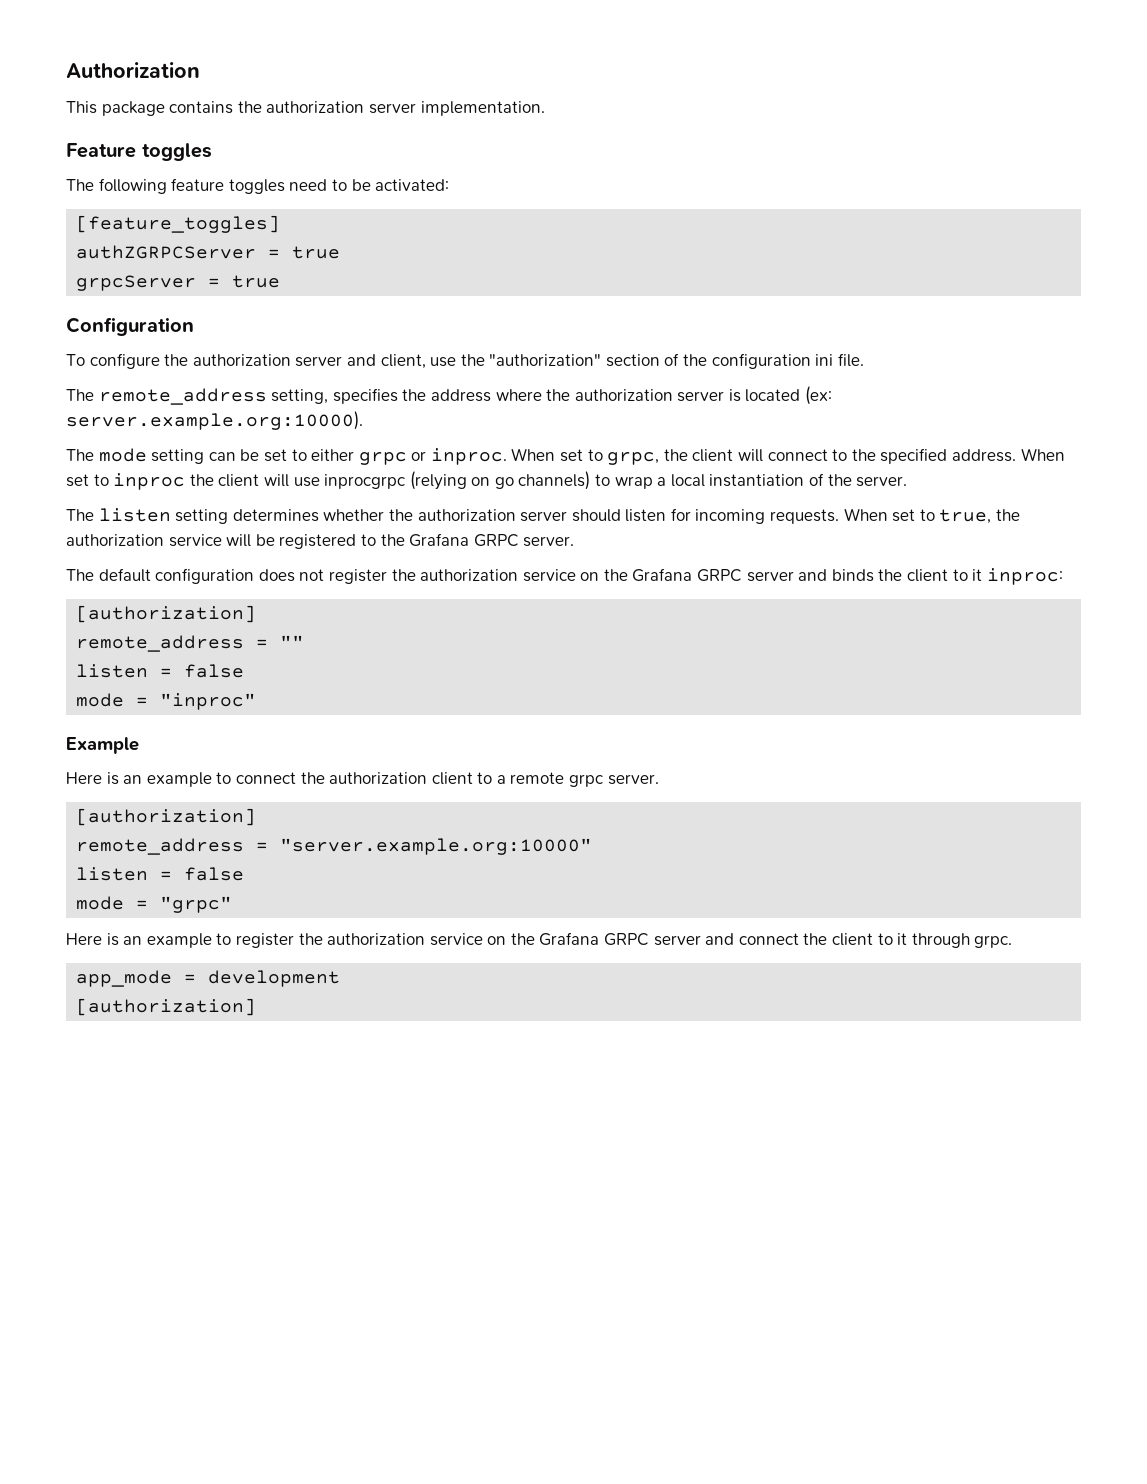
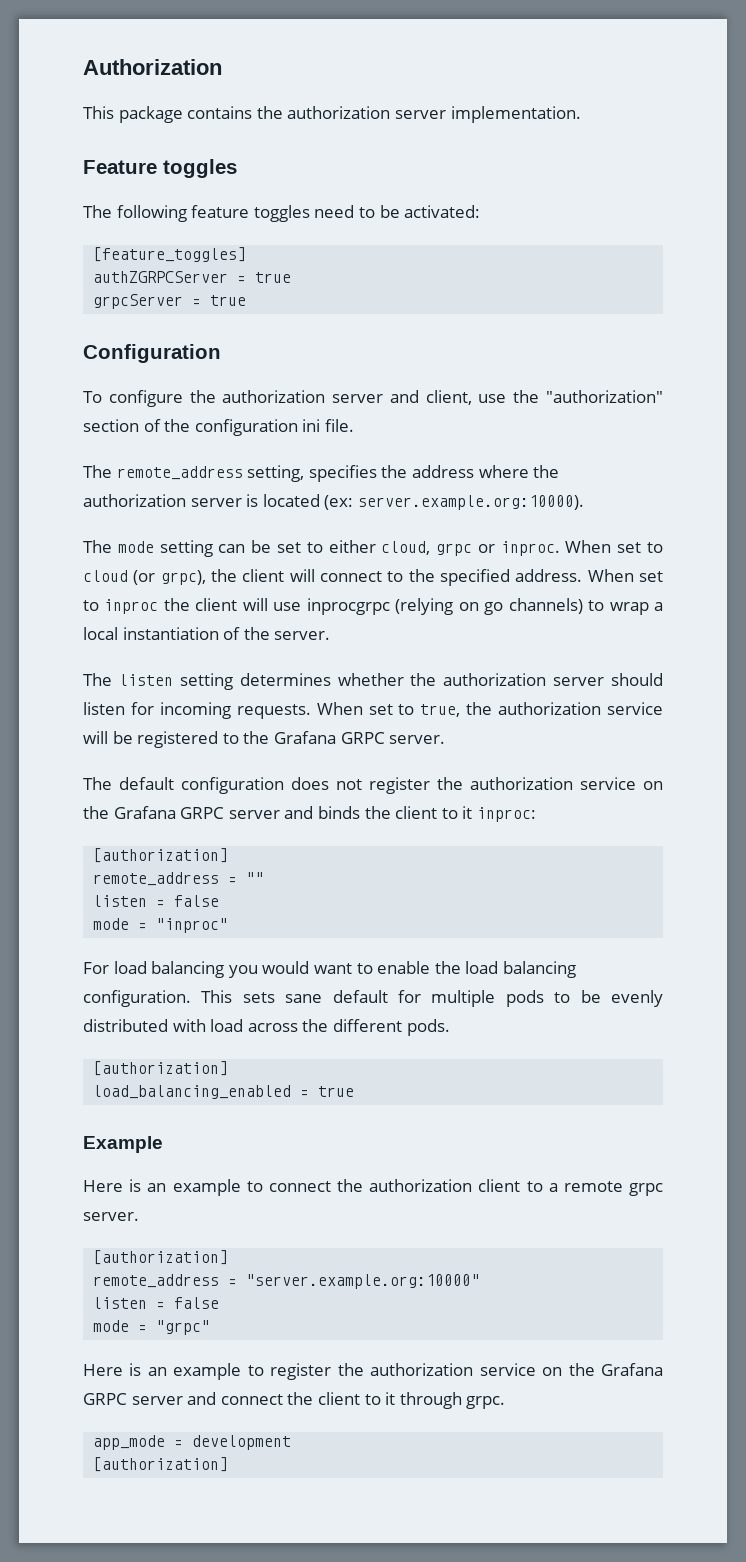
- The mode setting can be set to either grpc or inproc.
+ The mode setting can be set to either cloud, grpc or inproc.
- When set to grpc, the client will connect to the specified address.
+ When set to cloud (or grpc), the client will connect to the specified address.
+ For load balancing you would want to enable the load balancing configuration. This sets sane default for multiple pods to be evenly distributed with load across the different pods.
+ [authorization]
+ load_balancing_enabled = true

